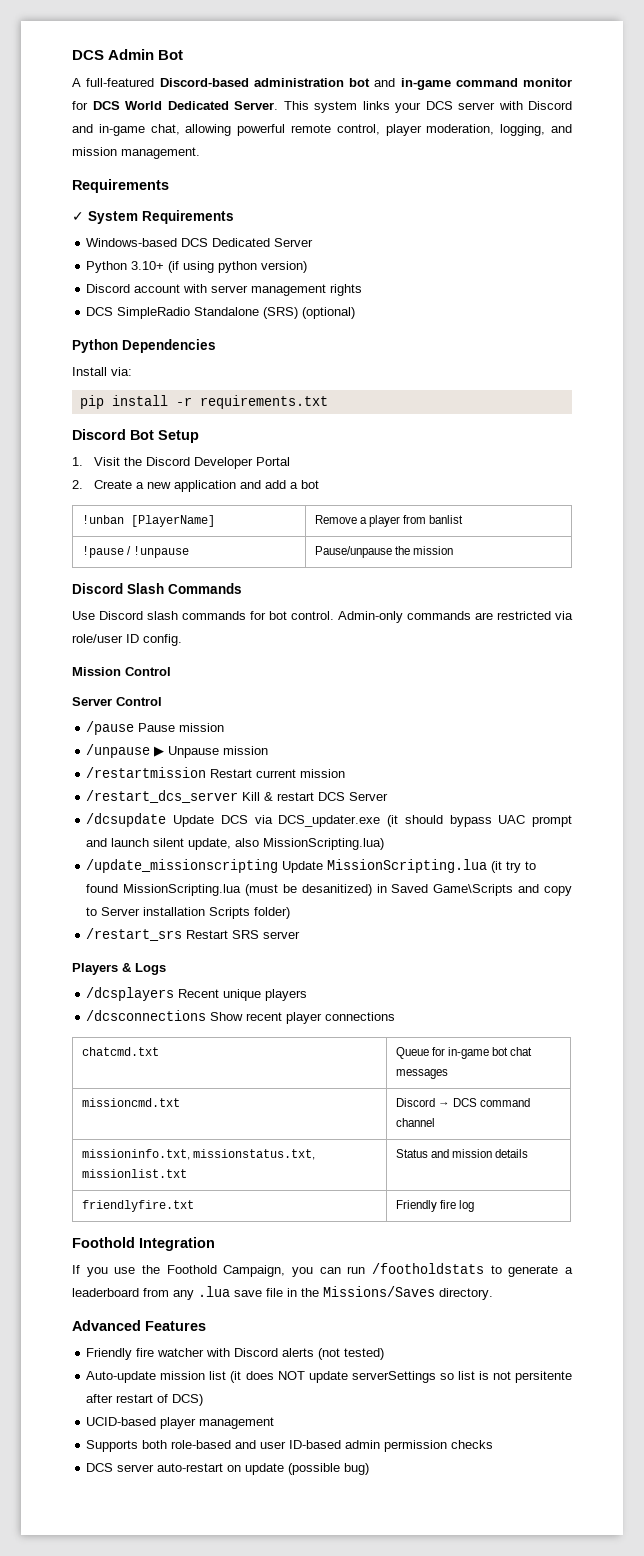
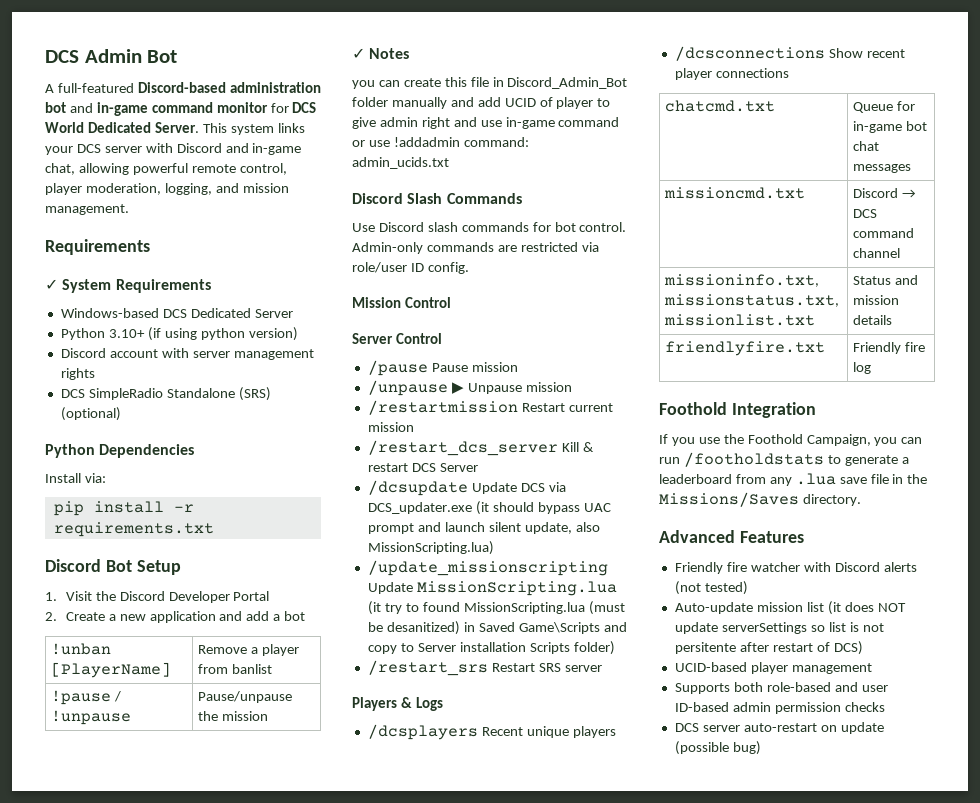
+ ✓ Notes
+ you can create this file in Discord_Admin_Bot folder manually and add UCID of player to give admin right and use in-game command or use !addadmin command: admin_ucids.txt

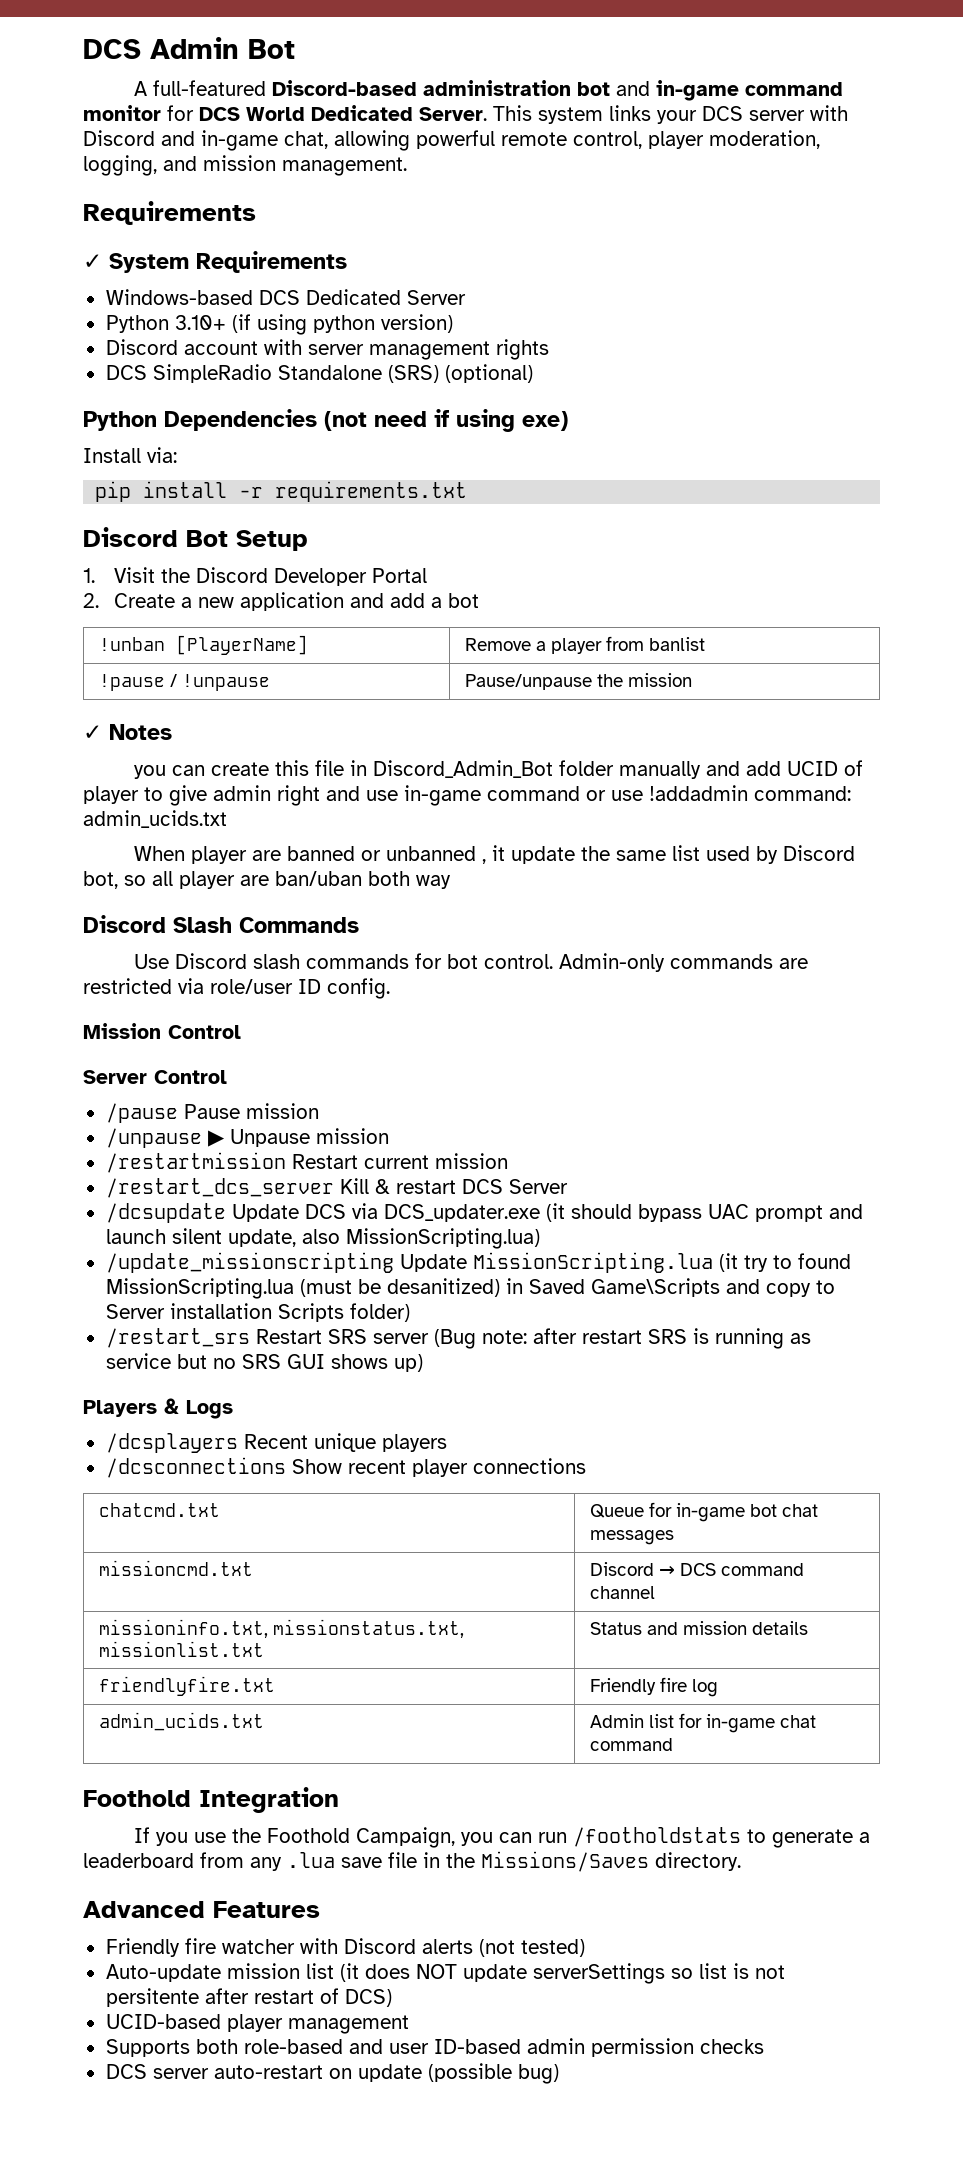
- Python Dependencies
+ Python Dependencies (not need if using exe)
+ When player are banned or unbanned , it update the same list used by Discord bot, so all player are ban/uban both way
- /restart_srs Restart SRS server
+ /restart_srs Restart SRS server (Bug note: after restart SRS is running as service but no SRS GUI shows up)
+ admin_ucids.txt | Admin list for in-game chat command

